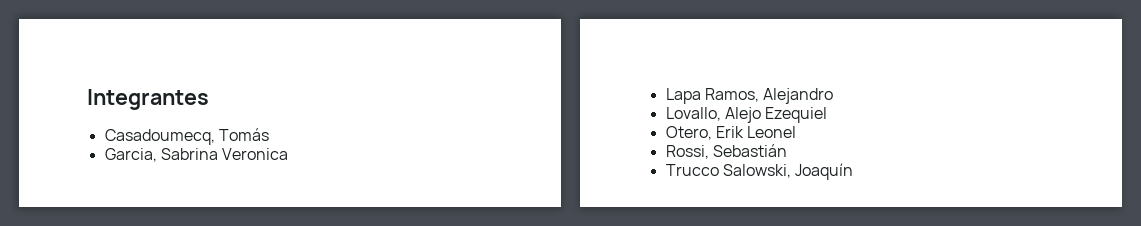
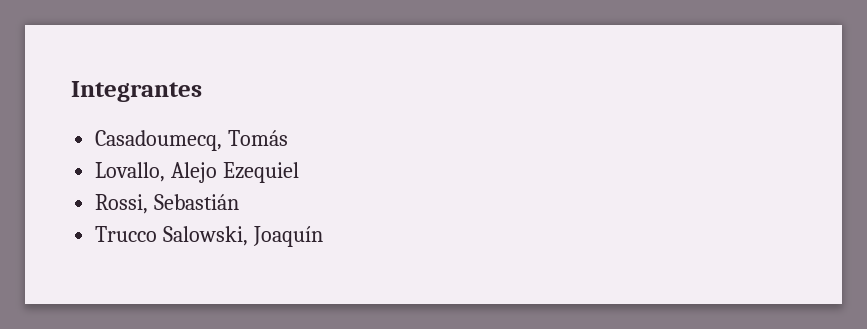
- Garcia, Sabrina Veronica
- Lapa Ramos, Alejandro
- Otero, Erik Leonel

